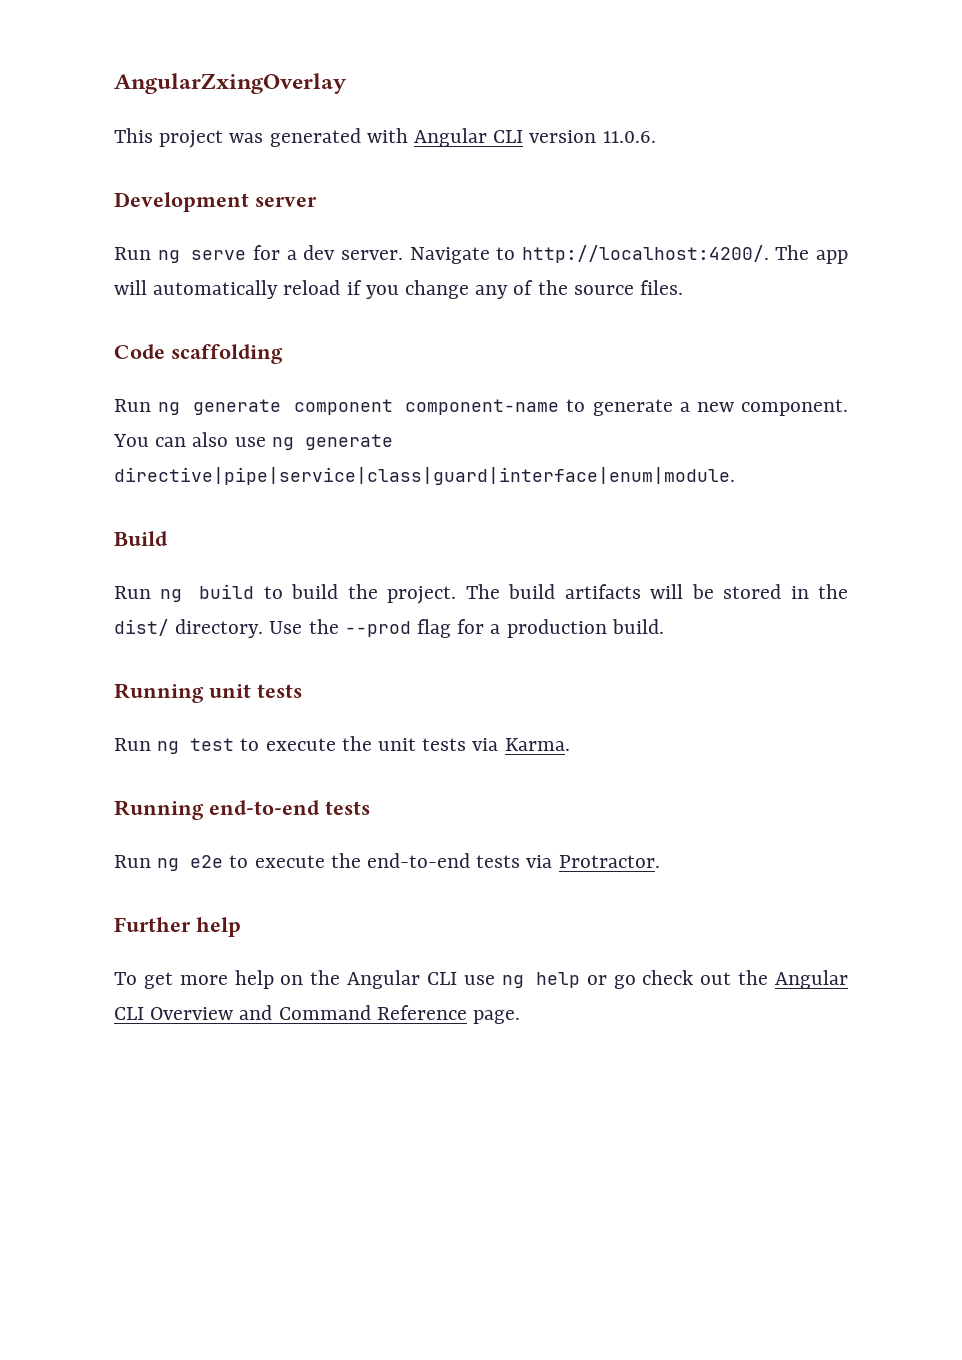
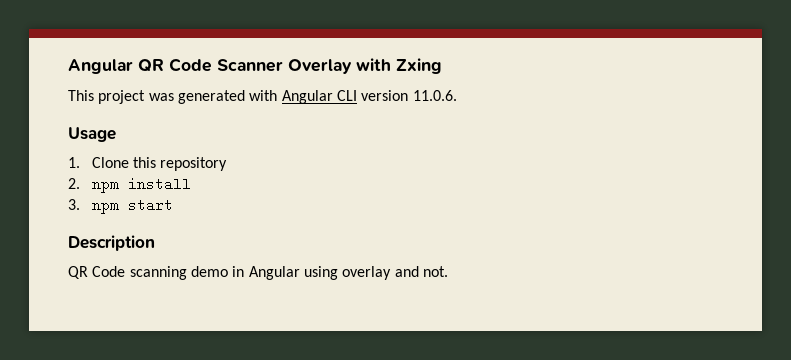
- AngularZxingOverlay
+ Angular QR Code Scanner Overlay with Zxing
- Development server
- Run ng serve for a dev server. Navigate to http://localhost:4200/. The app will automatically reload if you change any of the source files.
- Code scaffolding
- Run ng generate component component-name to generate a new component. You can also use ng generate directive|pipe|service|class|guard|interface|enum|module.
- Build
- Run ng build to build the project. The build artifacts will be stored in the dist/ directory. Use the --prod flag for a production build.
- Running unit tests
- Run ng test to execute the unit tests via Karma.
- Running end-to-end tests
- Run ng e2e to execute the end-to-end tests via Protractor.
- Further help
- To get more help on the Angular CLI use ng help or go check out the Angular CLI Overview and Command Reference page.
+ Usage
+ 1. Clone this repository
+ 2. npm install
+ 3. npm start
+ Description
+ QR Code scanning demo in Angular using overlay and not.

